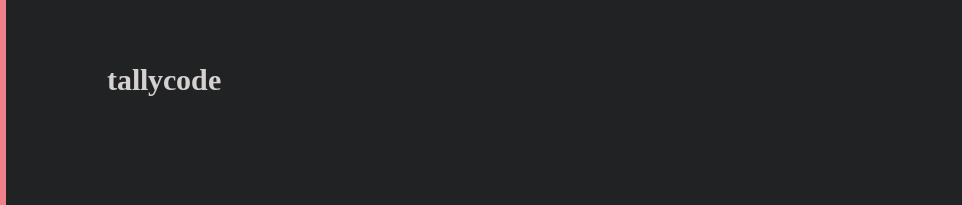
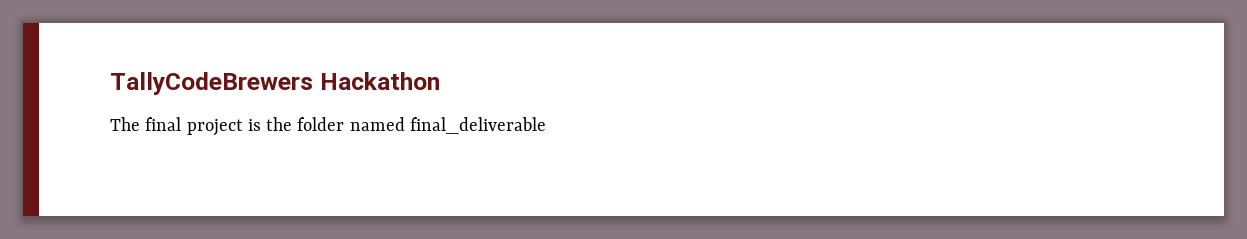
- tallycode
+ TallyCodeBrewers Hackathon
+ The final project is the folder named final_deliverable

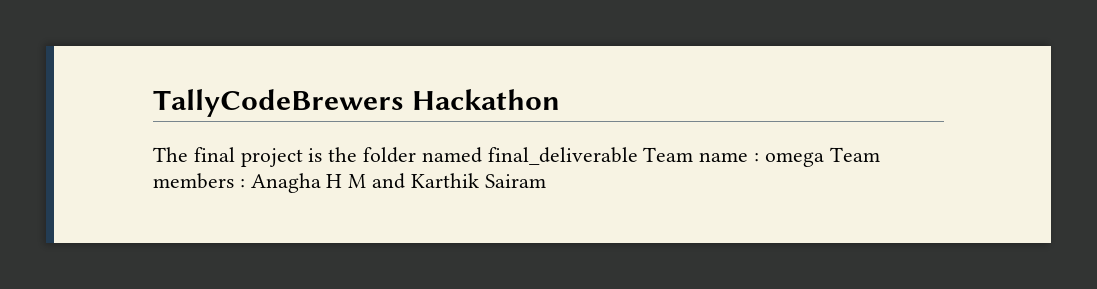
- The final project is the folder named final_deliverable
+ The final project is the folder named final_deliverable Team name : omega Team members : Anagha H M and Karthik Sairam

